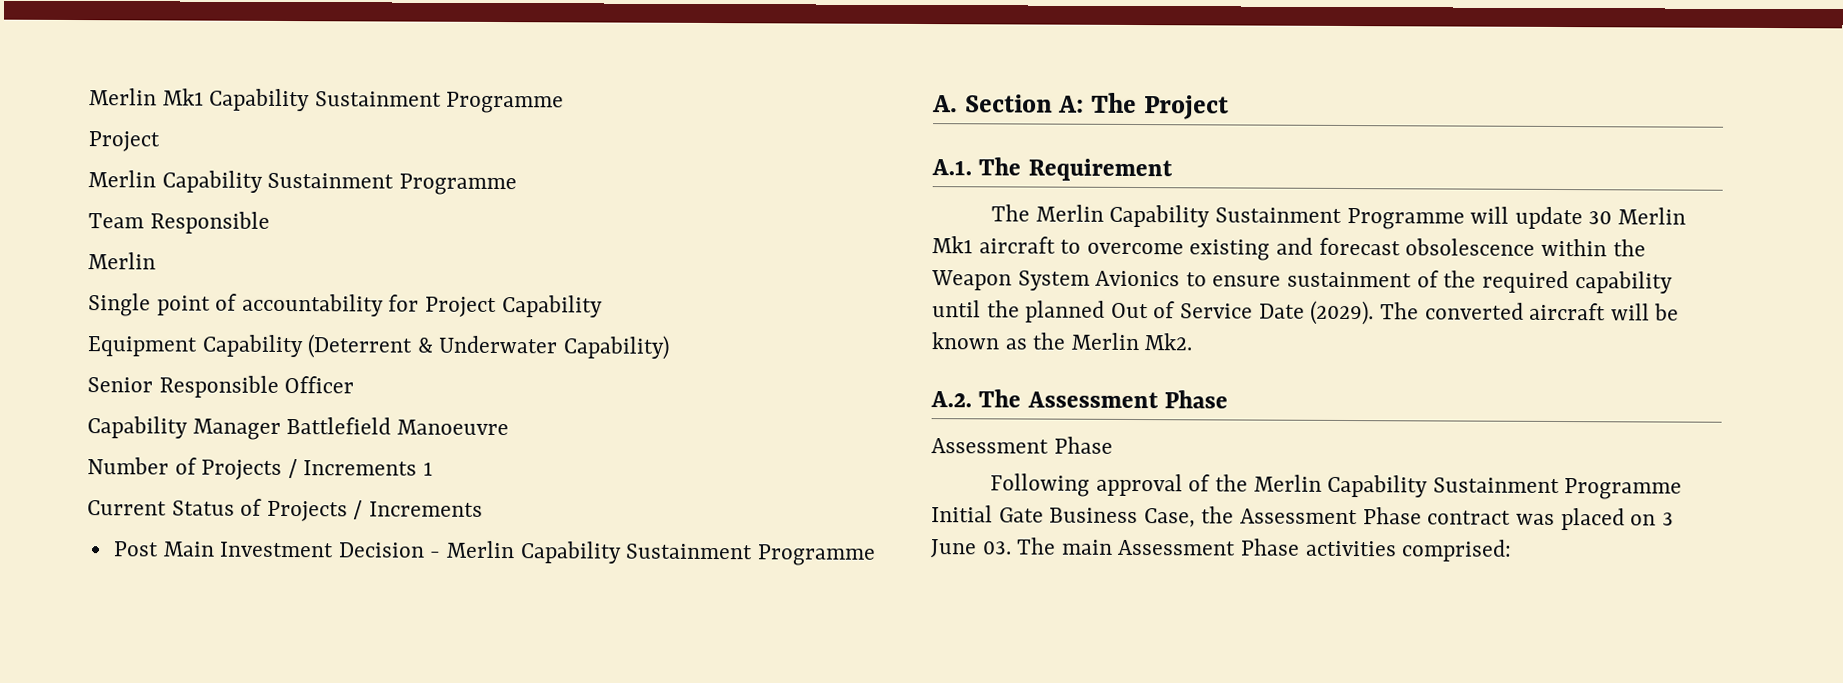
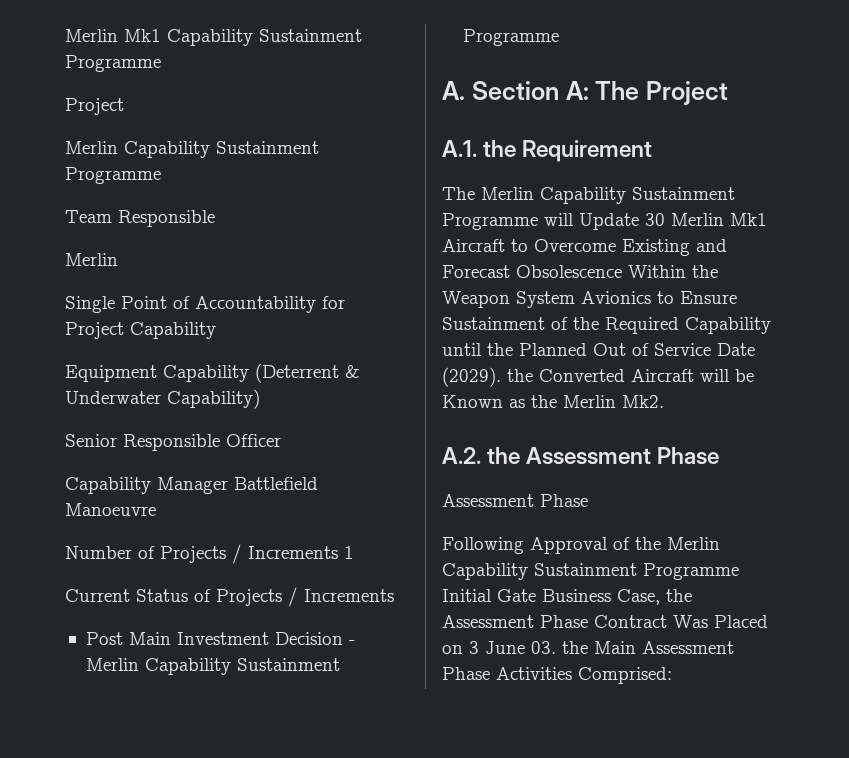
- Single point of accountability for Project Capability
+ Single Point of Accountability for Project Capability
- A.1. The Requirement
+ A.1. the Requirement
- The Merlin Capability Sustainment Programme will update 30 Merlin Mk1 aircraft to overcome existing and forecast obsolescence within the Weapon System Avionics to ensure sustainment of the required capability until the planned Out of Service Date (2029). The converted aircraft will be known as the Merlin Mk2.
+ The Merlin Capability Sustainment Programme will Update 30 Merlin Mk1 Aircraft to Overcome Existing and Forecast Obsolescence Within the Weapon System Avionics to Ensure Sustainment of the Required Capability until the Planned Out of Service Date (2029). the Converted Aircraft will be Known as the Merlin Mk2.
- A.2. The Assessment Phase
+ A.2. the Assessment Phase
- Following approval of the Merlin Capability Sustainment Programme Initial Gate Business Case, the Assessment Phase contract was placed on 3 June 03. The main Assessment Phase activities comprised:
+ Following Approval of the Merlin Capability Sustainment Programme Initial Gate Business Case, the Assessment Phase Contract Was Placed on 3 June 03. the Main Assessment Phase Activities Comprised:

